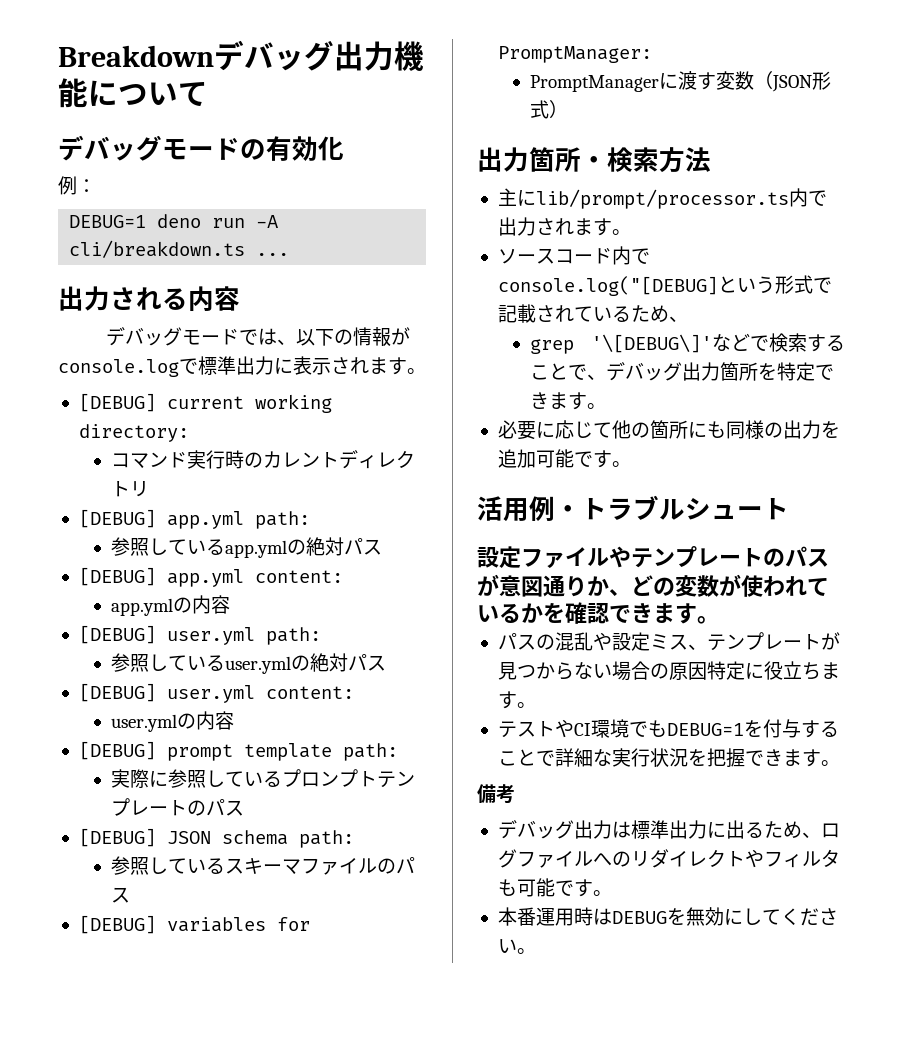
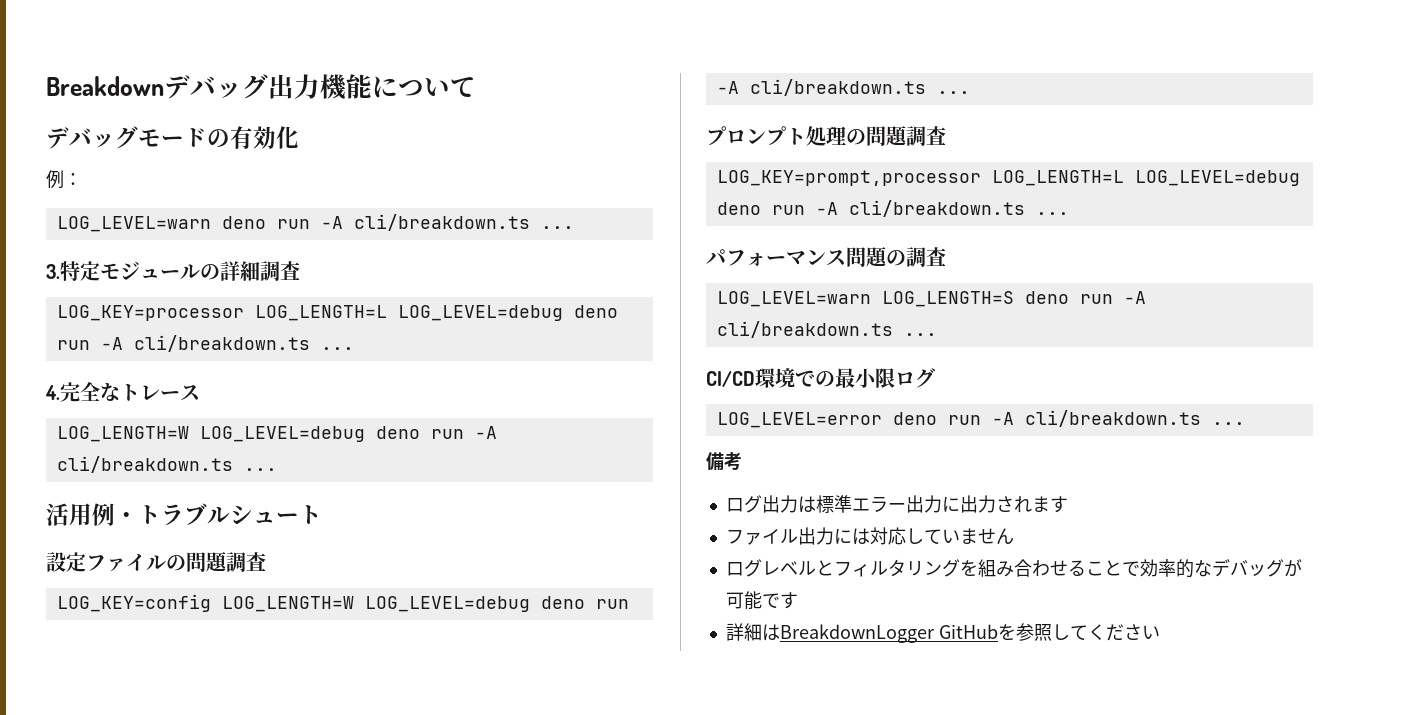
- DEBUG=1 deno run -A cli/breakdown.ts ...
- 出力される内容
- デバッグモードでは、以下の情報がconsole.logで標準出力に表示されます。
- [DEBUG] current working directory:
- コマンド実行時のカレントディレクトリ
- [DEBUG] app.yml path:
- 参照しているapp.ymlの絶対パス
- [DEBUG] app.yml content:
- app.ymlの内容
- [DEBUG] user.yml path:
- 参照しているuser.ymlの絶対パス
- [DEBUG] user.yml content:
- user.ymlの内容
- [DEBUG] prompt template path:
- 実際に参照しているプロンプトテンプレートのパス
- [DEBUG] JSON schema path:
- 参照しているスキーマファイルのパス
- [DEBUG] variables for PromptManager:
- PromptManagerに渡す変数（JSON形式）
- 出力箇所・検索方法
- 主にlib/prompt/processor.ts内で出力されます。
- ソースコード内でconsole.log("[DEBUG]という形式で記載されているため、
- grep '\[DEBUG\]'などで検索することで、デバッグ出力箇所を特定できます。
- 必要に応じて他の箇所にも同様の出力を追加可能です。
+ LOG_LEVEL=warn deno run -A cli/breakdown.ts ...
+ 3.特定モジュールの詳細調査
+ LOG_KEY=processor LOG_LENGTH=L LOG_LEVEL=debug deno run -A cli/breakdown.ts ...
+ 4.完全なトレース
+ LOG_LENGTH=W LOG_LEVEL=debug deno run -A cli/breakdown.ts ...
- 設定ファイルやテンプレートのパスが意図通りか、どの変数が使われているかを確認できます。
- パスの混乱や設定ミス、テンプレートが見つからない場合の原因特定に役立ちます。
- テストやCI環境でもDEBUG=1を付与することで詳細な実行状況を把握できます。
+ 設定ファイルの問題調査
+ LOG_KEY=config LOG_LENGTH=W LOG_LEVEL=debug deno run -A cli/breakdown.ts ...
+ プロンプト処理の問題調査
+ LOG_KEY=prompt,processor LOG_LENGTH=L LOG_LEVEL=debug deno run -A cli/breakdown.ts ...
+ パフォーマンス問題の調査
+ LOG_LEVEL=warn LOG_LENGTH=S deno run -A cli/breakdown.ts ...
+ CI/CD環境での最小限ログ
+ LOG_LEVEL=error deno run -A cli/breakdown.ts ...
- デバッグ出力は標準出力に出るため、ログファイルへのリダイレクトやフィルタも可能です。
- 本番運用時はDEBUGを無効にしてください。
+ ログ出力は標準エラー出力に出力されます
+ ファイル出力には対応していません
+ ログレベルとフィルタリングを組み合わせることで効率的なデバッグが可能です
+ 詳細はBreakdownLogger GitHubを参照してください

